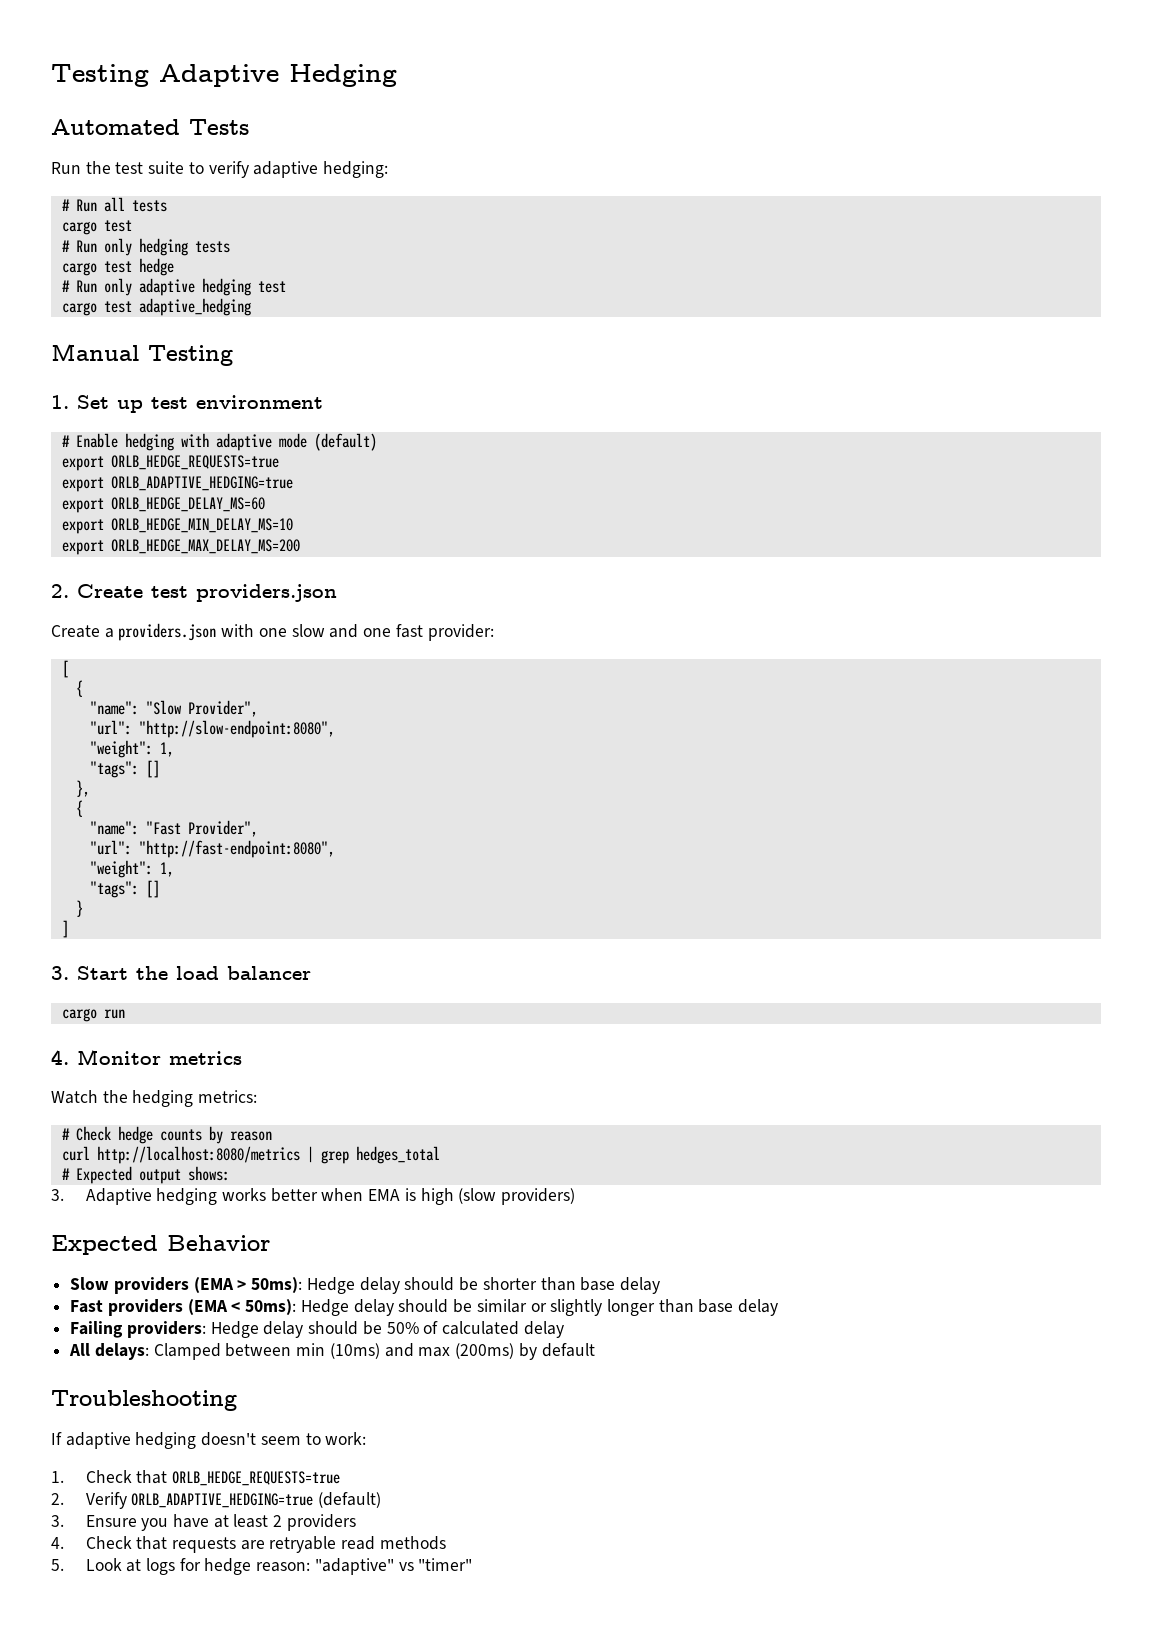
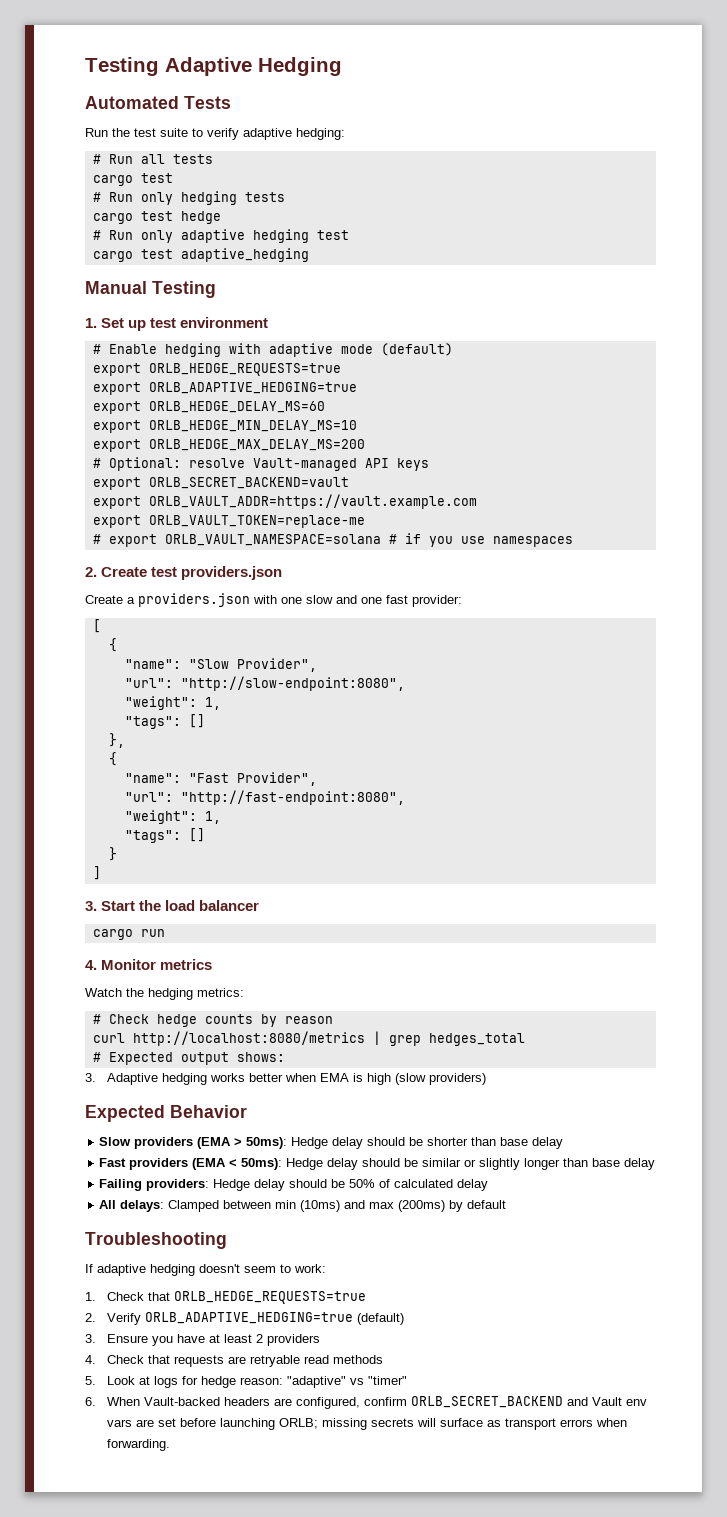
+ # Optional: resolve Vault-managed API keys
+ export ORLB_SECRET_BACKEND=vault
+ export ORLB_VAULT_ADDR=https://vault.example.com
+ export ORLB_VAULT_TOKEN=replace-me
+ # export ORLB_VAULT_NAMESPACE=solana # if you use namespaces
+ 6. When Vault-backed headers are configured, confirm ORLB_SECRET_BACKEND and Vault env vars are set before launching ORLB; missing secrets will surface as transport errors when forwarding.

